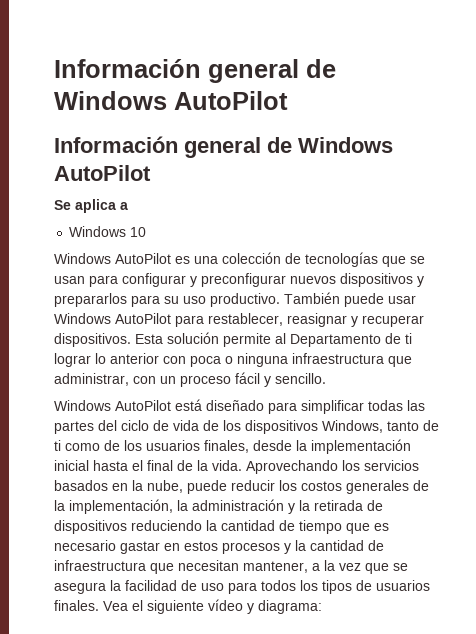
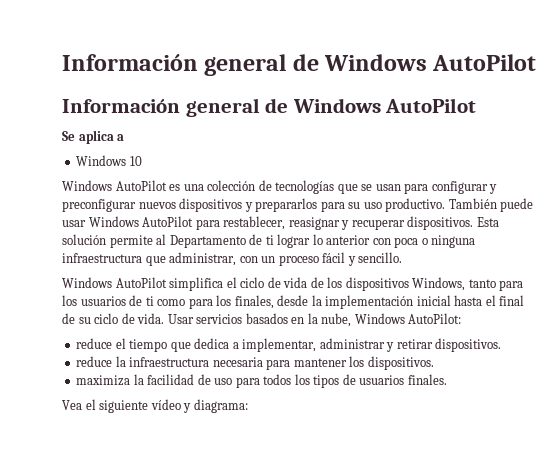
- Windows AutoPilot está diseñado para simplificar todas las partes del ciclo de vida de los dispositivos Windows, tanto de ti como de los usuarios finales, desde la implementación inicial hasta el final de la vida. Aprovechando los servicios basados en la nube, puede reducir los costos generales de la implementación, la administración y la retirada de dispositivos reduciendo la cantidad de tiempo que es necesario gastar en estos procesos y la cantidad de infraestructura que necesitan mantener, a la vez que se asegura la facilidad de uso para todos los tipos de usuarios finales. Vea el siguiente vídeo y diagrama:
+ Windows AutoPilot simplifica el ciclo de vida de los dispositivos Windows, tanto para los usuarios de ti como para los finales, desde la implementación inicial hasta el final de su ciclo de vida. Usar servicios basados en la nube, Windows AutoPilot:
+ reduce el tiempo que dedica a implementar, administrar y retirar dispositivos.
+ reduce la infraestructura necesaria para mantener los dispositivos.
+ maximiza la facilidad de uso para todos los tipos de usuarios finales.
+ Vea el siguiente vídeo y diagrama:

